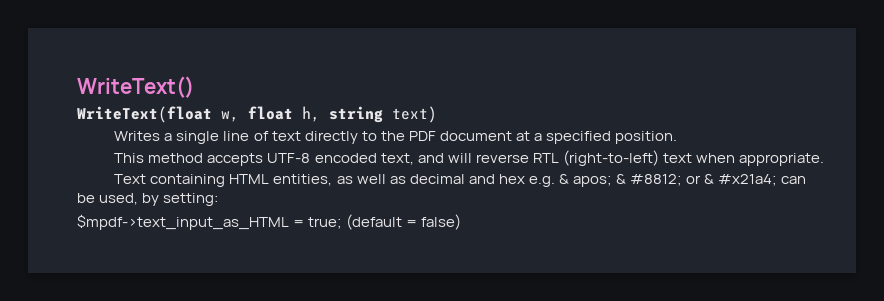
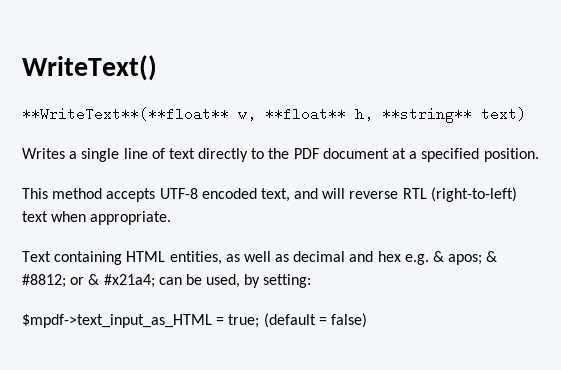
- WriteText(float w, float h, string text)
+ **WriteText**(**float** w, **float** h, **string** text)

